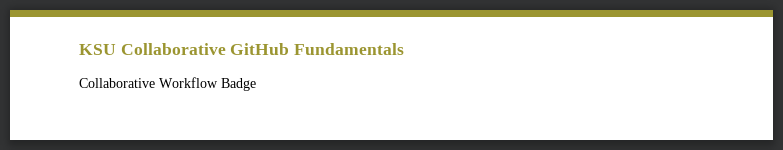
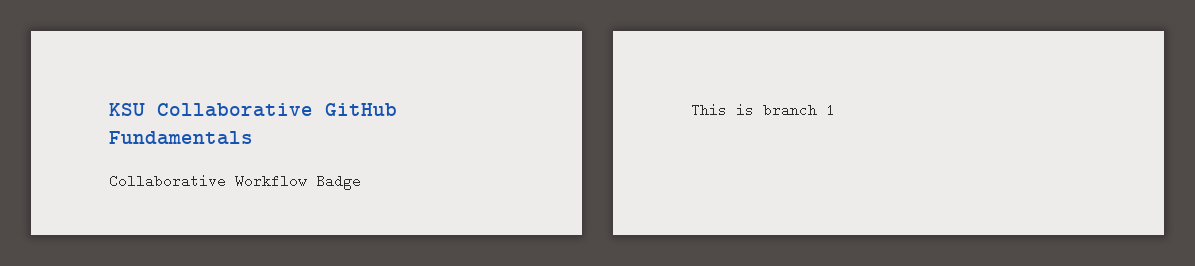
+ This is branch 1

